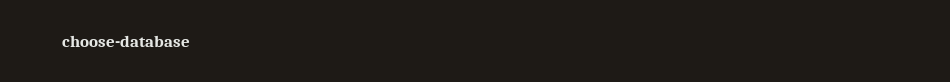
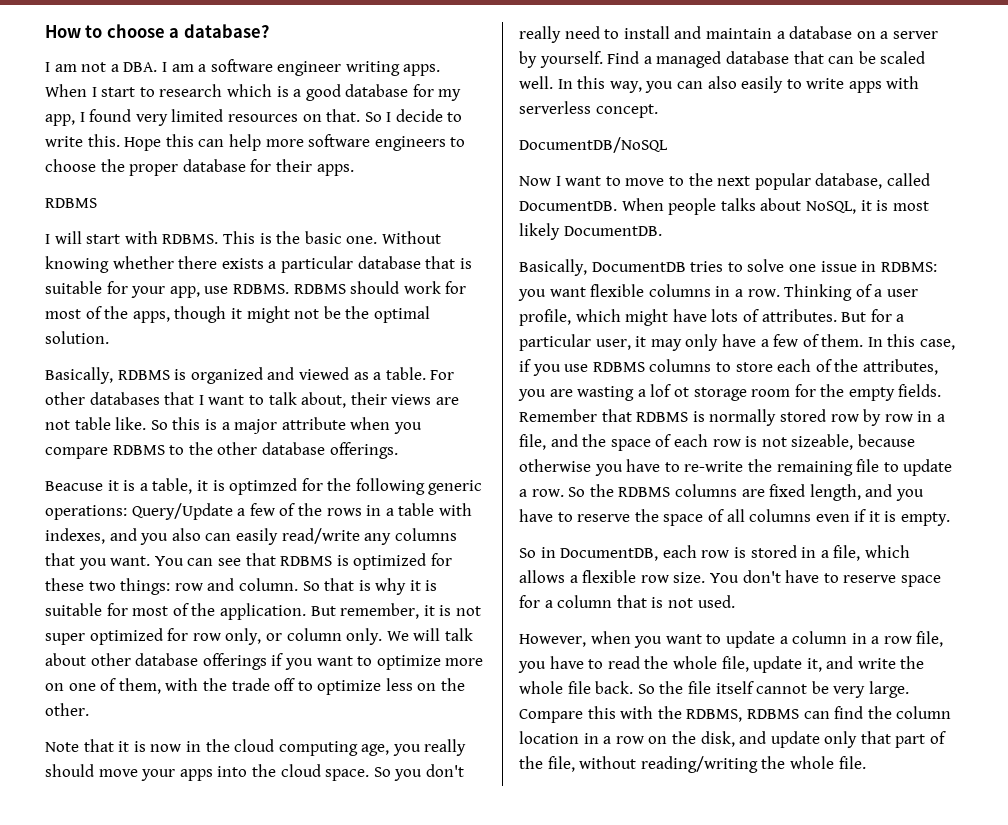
- choose-database
+ How to choose a database?
+ I am not a DBA. I am a software engineer writing apps. When I start to research which is a good database for my app, I found very limited resources on that. So I decide to write this. Hope this can help more software engineers to choose the proper database for their apps.
+ RDBMS
+ I will start with RDBMS. This is the basic one. Without knowing whether there exists a particular database that is suitable for your app, use RDBMS. RDBMS should work for most of the apps, though it might not be the optimal solution.
+ Basically, RDBMS is organized and viewed as a table. For other databases that I want to talk about, their views are not table like. So this is a major attribute when you compare RDBMS to the other database offerings.
+ Beacuse it is a table, it is optimzed for the following generic operations: Query/Update a few of the rows in a table with indexes, and you also can easily read/write any columns that you want. You can see that RDBMS is optimized for these two things: row and column. So that is why it is suitable for most of the application. But remember, it is not super optimized for row only, or column only. We will talk about other database offerings if you want to optimize more on one of them, with the trade off to optimize less on the other.
+ Note that it is now in the cloud computing age, you really should move your apps into the cloud space. So you don't really need to install and maintain a database on a server by yourself. Find a managed database that can be scaled well. In this way, you can also easily to write apps with serverless concept.
+ DocumentDB/NoSQL
+ Now I want to move to the next popular database, called DocumentDB. When people talks about NoSQL, it is most likely DocumentDB.
+ Basically, DocumentDB tries to solve one issue in RDBMS: you want flexible columns in a row. Thinking of a user profile, which might have lots of attributes. But for a particular user, it may only have a few of them. In this case, if you use RDBMS columns to store each of the attributes, you are wasting a lof ot storage room for the empty fields. Remember that RDBMS is normally stored row by row in a file, and the space of each row is not sizeable, because otherwise you have to re-write the remaining file to update a row. So the RDBMS columns are fixed length, and you have to reserve the space of all columns even if it is empty.
+ So in DocumentDB, each row is stored in a file, which allows a flexible row size. You don't have to reserve space for a column that is not used.
+ However, when you want to update a column in a row file, you have to read the whole file, update it, and write the whole file back. So the file itself cannot be very large. Compare this with the RDBMS, RDBMS can find the column location in a row on the disk, and update only that part of the file, without reading/writing the whole file.

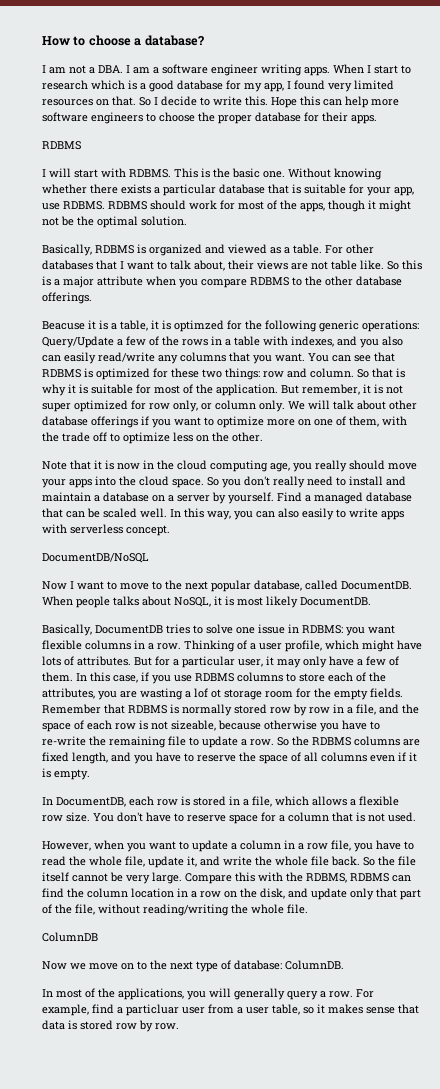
- So in DocumentDB, each row is stored in a file, which allows a flexible row size.
+ In DocumentDB, each row is stored in a file, which allows a flexible row size.
+ ColumnDB
+ Now we move on to the next type of database: ColumnDB.
+ In most of the applications, you will generally query a row. For example, find a particluar user from a user table, so it makes sense that data is stored row by row.

